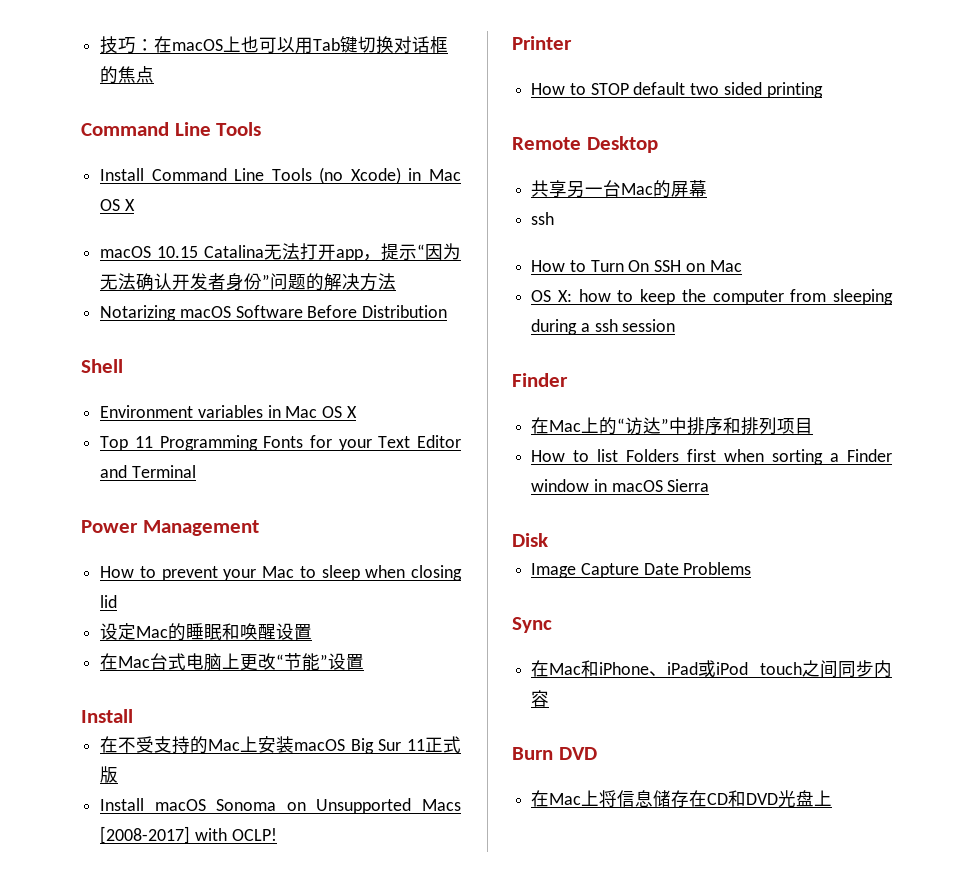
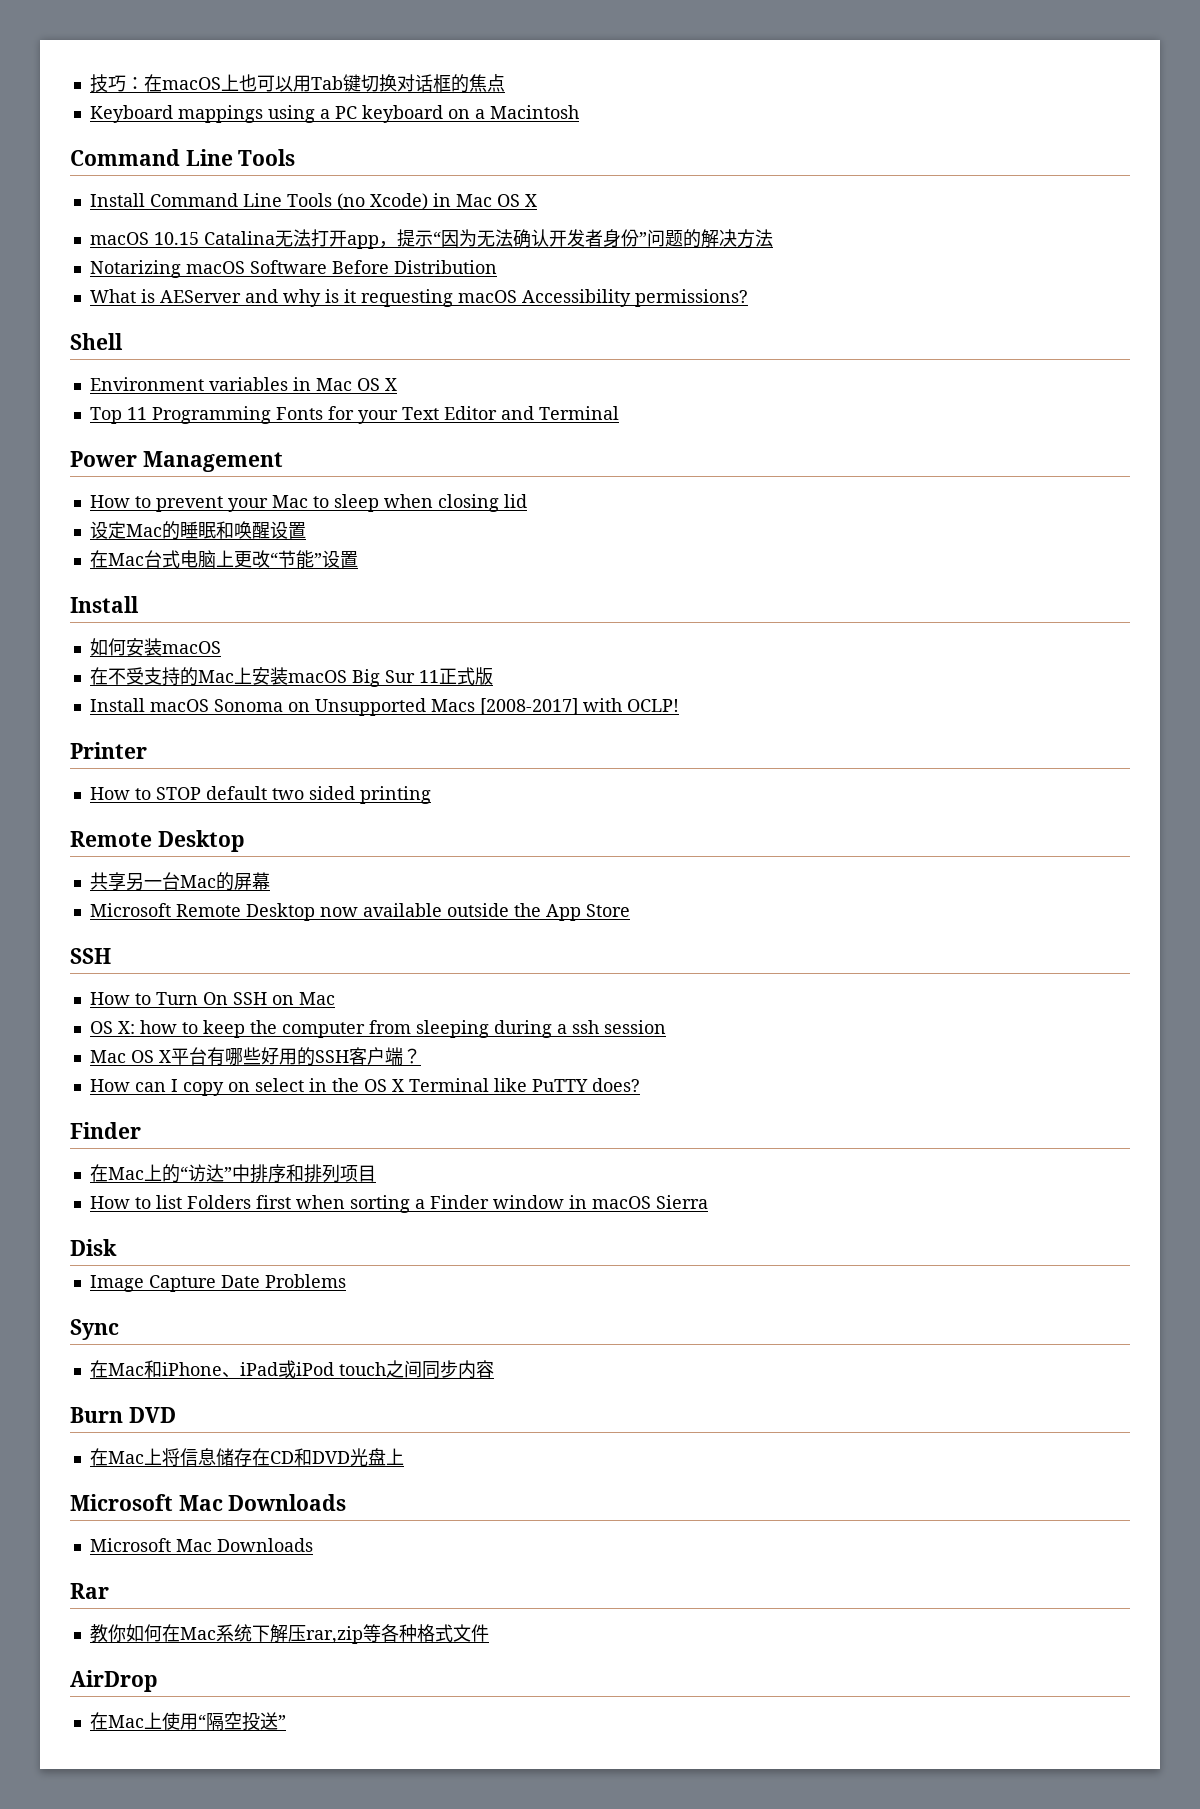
+ Keyboard mappings using a PC keyboard on a Macintosh
+ What is AEServer and why is it requesting macOS Accessibility permissions?
+ 如何安装macOS
  共享另一台Mac的屏幕
- ssh
+ Microsoft Remote Desktop now available outside the App Store
+ SSH
+ Mac OS X平台有哪些好用的SSH客户端？
+ How can I copy on select in the OS X Terminal like PuTTY does?
  在Mac上将信息储存在CD和DVD光盘上
+ Microsoft Mac Downloads
+ Microsoft Mac Downloads
+ Rar
+ 教你如何在Mac系统下解压rar,zip等各种格式文件
+ AirDrop
+ 在Mac上使用“隔空投送”

